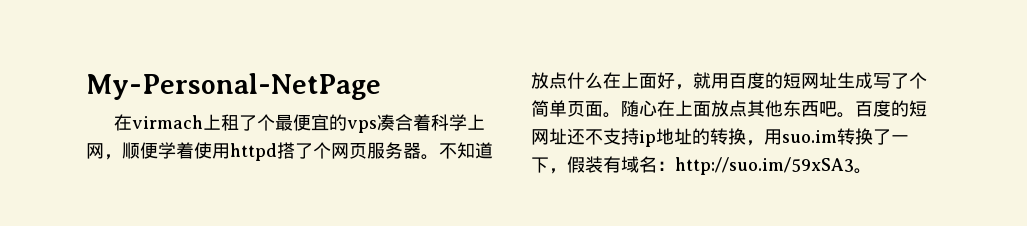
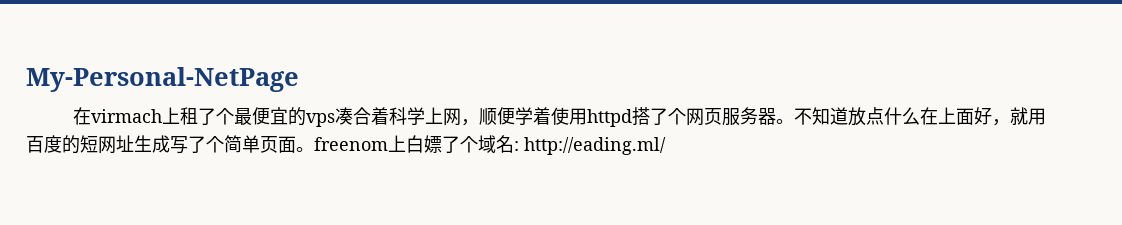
- 不知道放点什么在上面好，就用百度的短网址生成写了个简单页面。随心在上面放点其他东西吧。百度的短网址还不支持ip地址的转换，用suo.im转换了一下，假装有域名：http://suo.im/59xSA3。
+ 不知道放点什么在上面好，就用百度的短网址生成写了个简单页面。freenom上白嫖了个域名: http://eading.ml/

